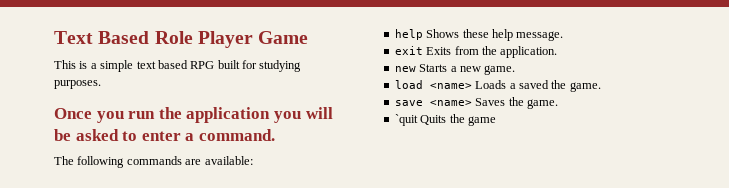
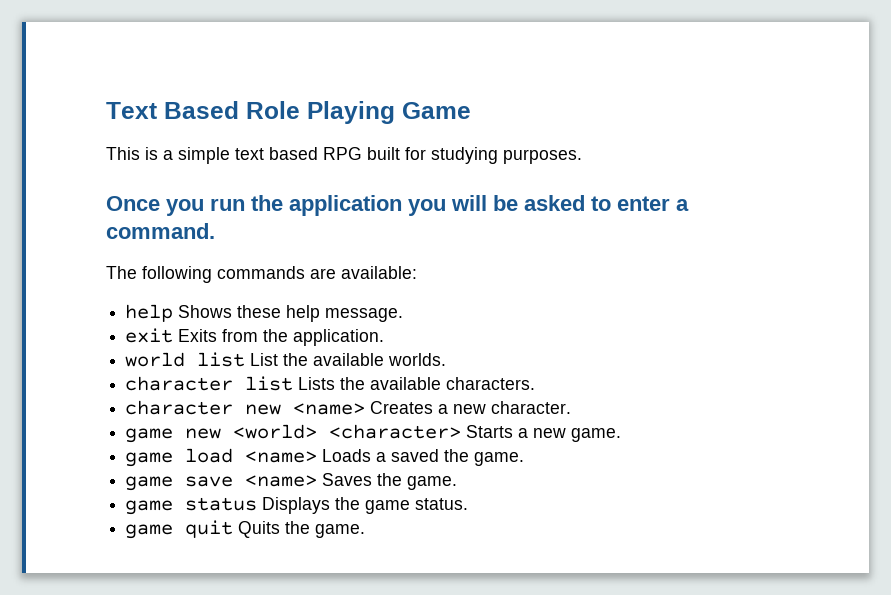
- Text Based Role Player Game
+ Text Based Role Playing Game
- new Starts a new game.
+ world list List the available worlds.
+ character list Lists the available characters.
+ character new <name> Creates a new character.
+ game new <world> <character> Starts a new game.
- load <name> Loads a saved the game.
+ game load <name> Loads a saved the game.
- save <name> Saves the game.
+ game save <name> Saves the game.
- `quit Quits the game
+ game status Displays the game status.
+ game quit Quits the game.

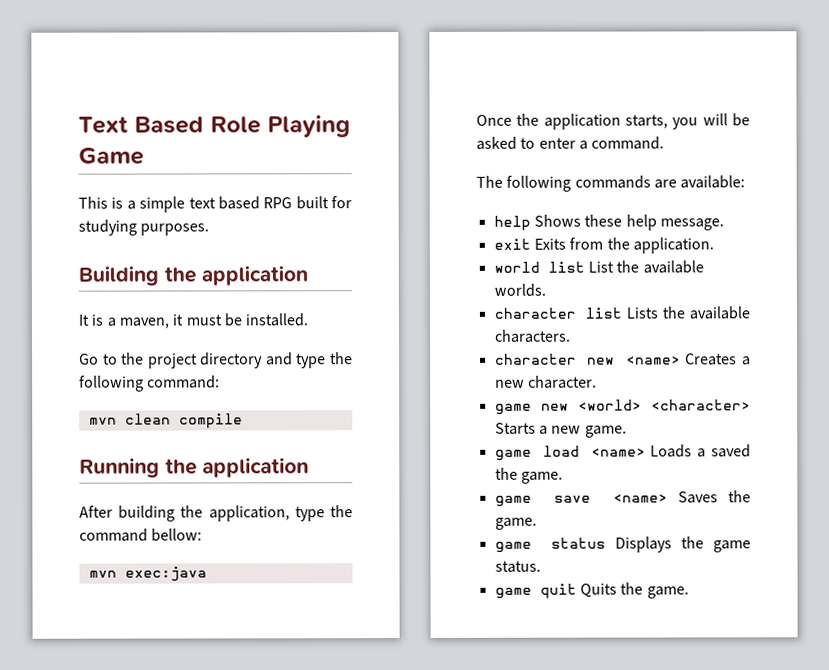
- Once you run the application you will be asked to enter a command.
+ Building the application
+ It is a maven, it must be installed.
+ Go to the project directory and type the following command:
+ mvn clean compile
+ Running the application
+ After building the application, type the command bellow:
+ mvn exec:java
+ Once the application starts, you will be asked to enter a command.

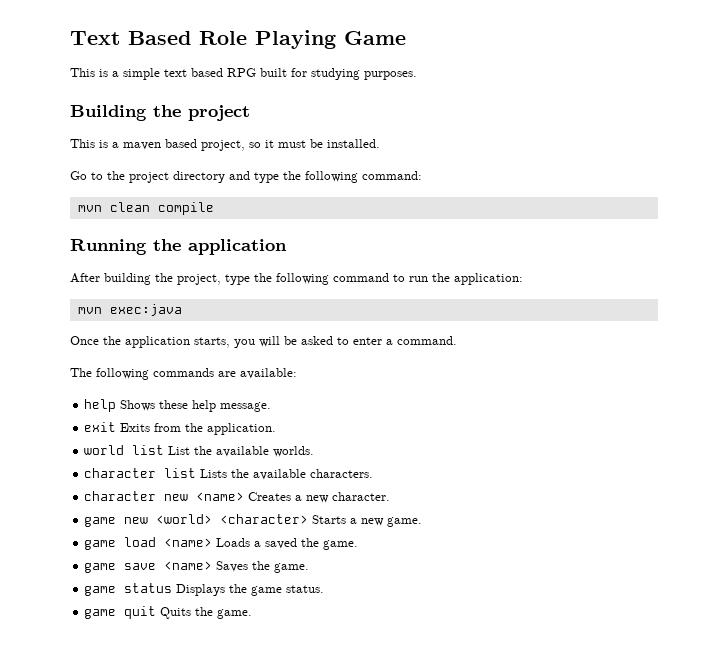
- Building the application
- It is a maven, it must be installed.
+ Building the project
+ This is a maven based project, so it must be installed.
- After building the application, type the command bellow:
+ After building the project, type the following command to run the application:

